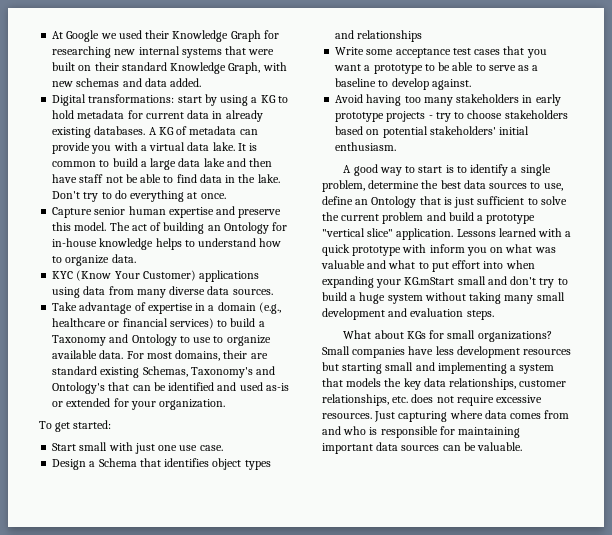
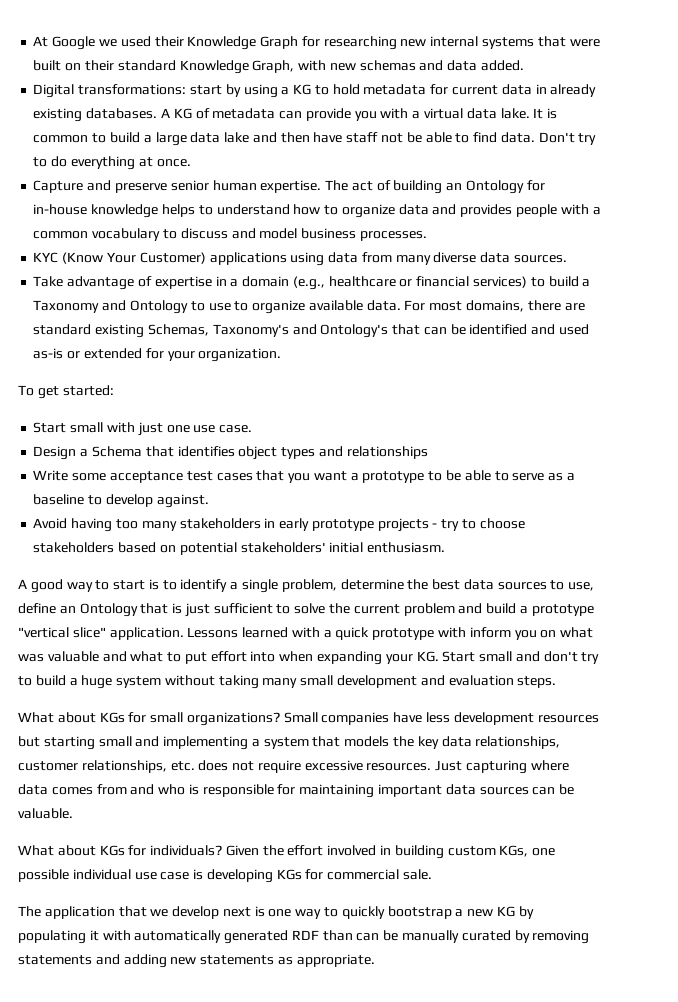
- It is common to build a large data lake and then have staff not be able to find data in the lake.
+ It is common to build a large data lake and then have staff not be able to find data.
- Capture senior human expertise and preserve this model.
+ Capture and preserve senior human expertise.
- The act of building an Ontology for in-house knowledge helps to understand how to organize data.
+ The act of building an Ontology for in-house knowledge helps to understand how to organize data and provides people with a common vocabulary to discuss and model business processes.
- For most domains, their are standard existing Schemas, Taxonomy's and Ontology's that can be identified and used as-is or extended for your organization.
+ For most domains, there are standard existing Schemas, Taxonomy's and Ontology's that can be identified and used as-is or extended for your organization.
- Lessons learned with a quick prototype with inform you on what was valuable and what to put effort into when expanding your KG.mStart small and don't try to build a huge system without taking many small development and evaluation steps.
+ Lessons learned with a quick prototype with inform you on what was valuable and what to put effort into when expanding your KG. Start small and don't try to build a huge system without taking many small development and evaluation steps.
+ What about KGs for individuals? Given the effort involved in building custom KGs, one possible individual use case is developing KGs for commercial sale.
+ The application that we develop next is one way to quickly bootstrap a new KG by populating it with automatically generated RDF than can be manually curated by removing statements and adding new statements as appropriate.

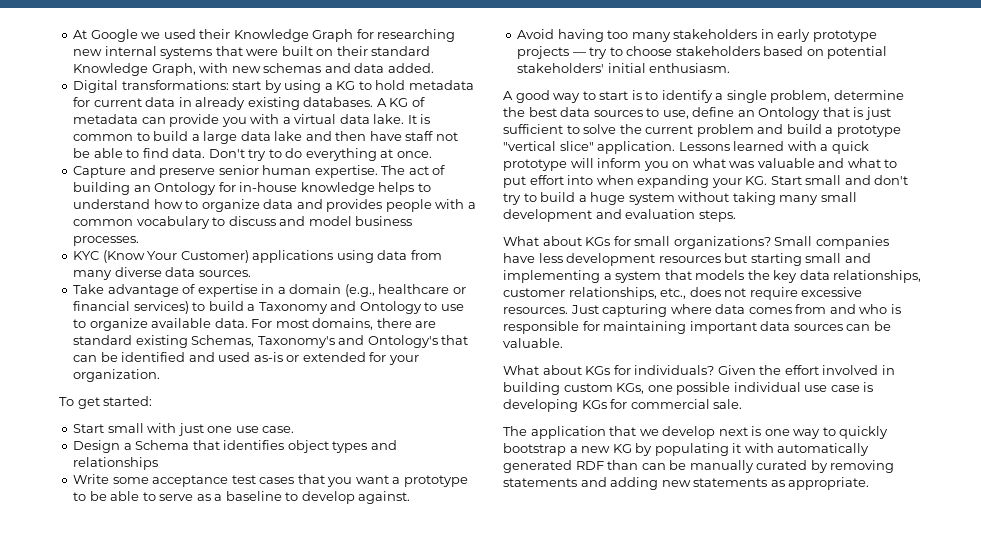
- Avoid having too many stakeholders in early prototype projects - try to choose stakeholders based on potential stakeholders' initial enthusiasm.
+ Avoid having too many stakeholders in early prototype projects — try to choose stakeholders based on potential stakeholders' initial enthusiasm.
- Lessons learned with a quick prototype with inform you on what was valuable and what to put effort into when expanding your KG. Start small and don't try to build a huge system without taking many small development and evaluation steps.
+ Lessons learned with a quick prototype will inform you on what was valuable and what to put effort into when expanding your KG. Start small and don't try to build a huge system without taking many small development and evaluation steps.
- Small companies have less development resources but starting small and implementing a system that models the key data relationships, customer relationships, etc. does not require excessive resources.
+ Small companies have less development resources but starting small and implementing a system that models the key data relationships, customer relationships, etc., does not require excessive resources.

